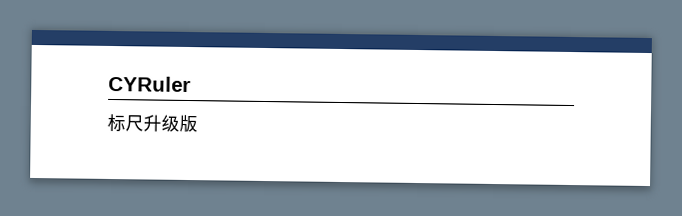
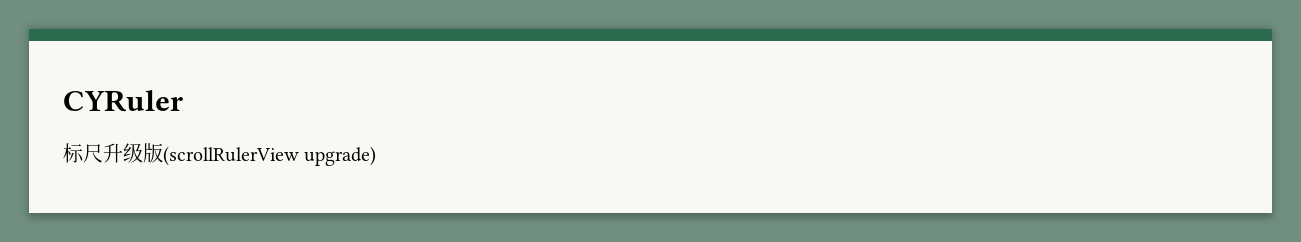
- 标尺升级版
+ 标尺升级版(scrollRulerView upgrade)

